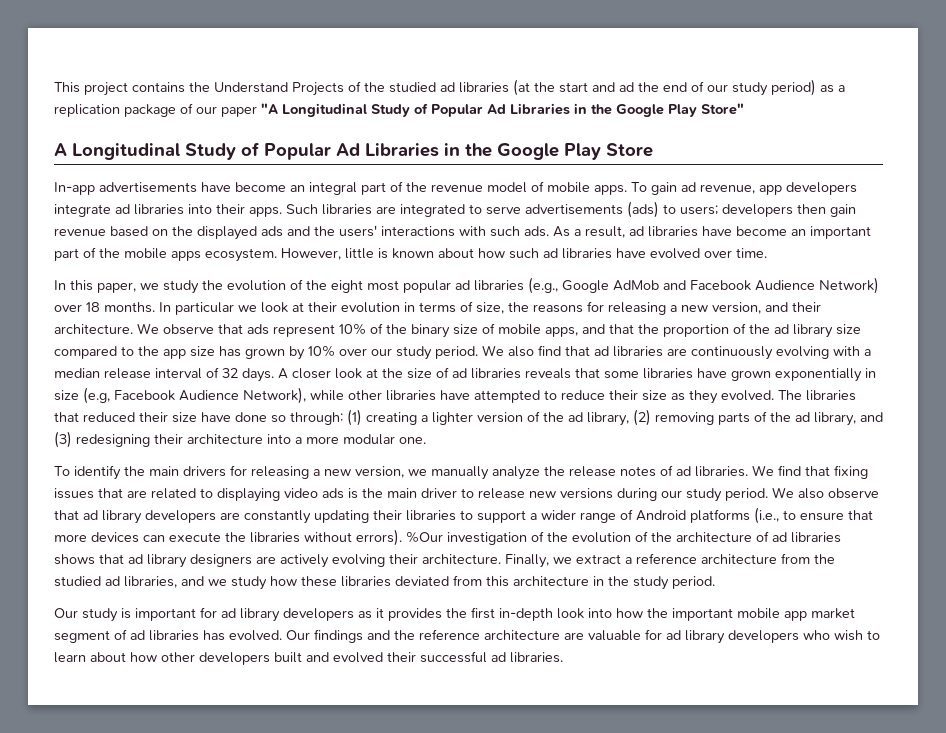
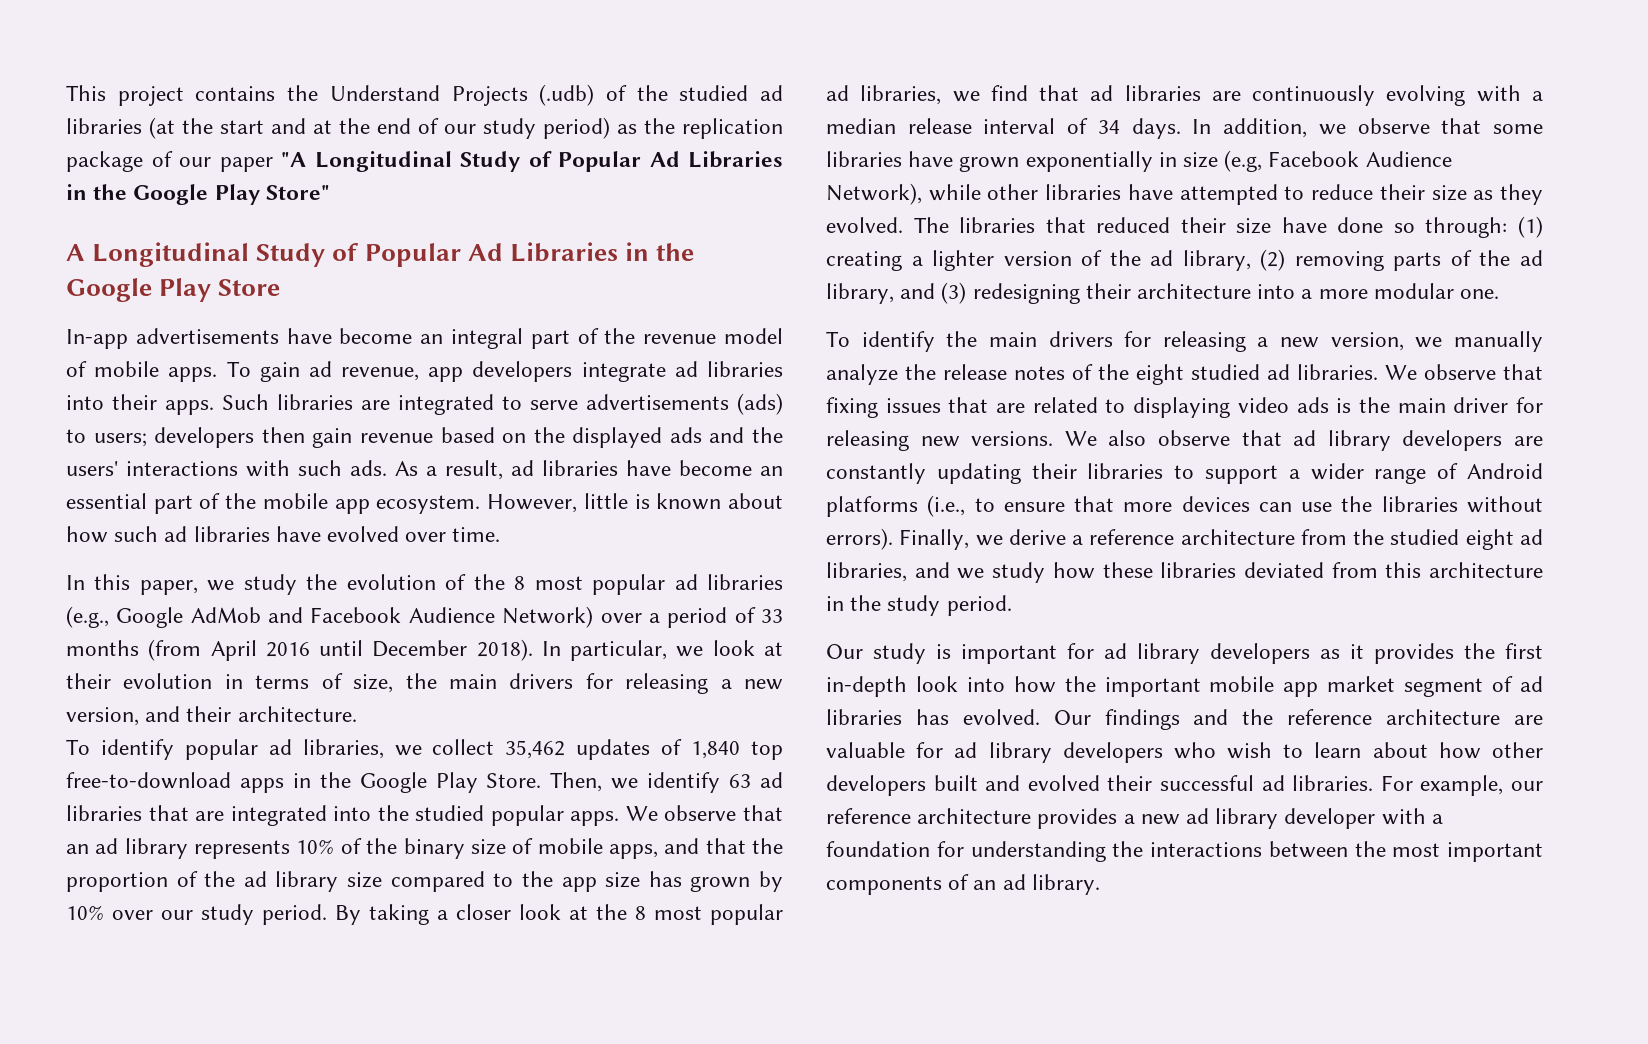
- This project contains the Understand Projects of the studied ad libraries (at the start and ad the end of our study period) as a replication package of our paper "A Longitudinal Study of Popular Ad Libraries in the Google Play Store"
+ This project contains the Understand Projects (.udb) of the studied ad libraries (at the start and at the end of our study period) as the replication package of our paper "A Longitudinal Study of Popular Ad Libraries in the Google Play Store"
- As a result, ad libraries have become an important part of the mobile apps ecosystem.
+ As a result, ad libraries have become an essential part of the mobile app ecosystem.
- In this paper, we study the evolution of the eight most popular ad libraries (e.g., Google AdMob and Facebook Audience Network) over 18 months. In particular we look at their evolution in terms of size, the reasons for releasing a new version, and their architecture. We observe that ads represent 10% of the binary size of mobile apps, and that the proportion of the ad library size compared to the app size has grown by 10% over our study period.
+ In this paper, we study the evolution of the 8 most popular ad libraries (e.g., Google AdMob and Facebook Audience Network) over a period of 33 months (from April 2016 until December 2018). In particular, we look at their evolution in terms of size, the main drivers for releasing a new version, and their architecture.
+ To identify popular ad libraries, we collect 35,462 updates of 1,840 top free-to-download apps in the Google Play Store. Then, we identify 63 ad libraries that are integrated into the studied popular apps. We observe that an ad library represents 10% of the binary size of mobile apps, and that the proportion of the ad library size compared to the app size has grown by 10% over our study period.
- We also find that ad libraries are continuously evolving with a median release interval of 32 days. A closer look at the size of ad libraries reveals that some libraries have grown exponentially in size (e.g, Facebook Audience Network), while other libraries have attempted to reduce their size as they evolved.
+ By taking a closer look at the 8 most popular ad libraries, we find that ad libraries are continuously evolving with a median release interval of 34 days. In addition, we observe that some libraries have grown exponentially in size (e.g, Facebook Audience Network), while other libraries have attempted to reduce their size as they evolved.
- To identify the main drivers for releasing a new version, we manually analyze the release notes of ad libraries.
+ To identify the main drivers for releasing a new version, we manually analyze the release notes of the eight studied ad libraries.
- We find that fixing issues that are related to displaying video ads is the main driver to release new versions during our study period.
+ We observe that fixing issues that are related to displaying video ads is the main driver for releasing new versions.
- We also observe that ad library developers are constantly updating their libraries to support a wider range of Android platforms (i.e., to ensure that more devices can execute the libraries without errors).
+ We also observe that ad library developers are constantly updating their libraries to support a wider range of Android platforms (i.e., to ensure that more devices can use the libraries without errors).
- %Our investigation of the evolution of the architecture of ad libraries shows that ad library designers are actively evolving their architecture.
- Finally, we extract a reference architecture from the studied ad libraries, and we study how these libraries deviated from this architecture in the study period.
+ Finally, we derive a reference architecture from the studied eight ad libraries, and we study how these libraries deviated from this architecture in the study period.
+ For example, our reference architecture provides a new ad library developer with a foundation for understanding the interactions between the most important components of an ad library.

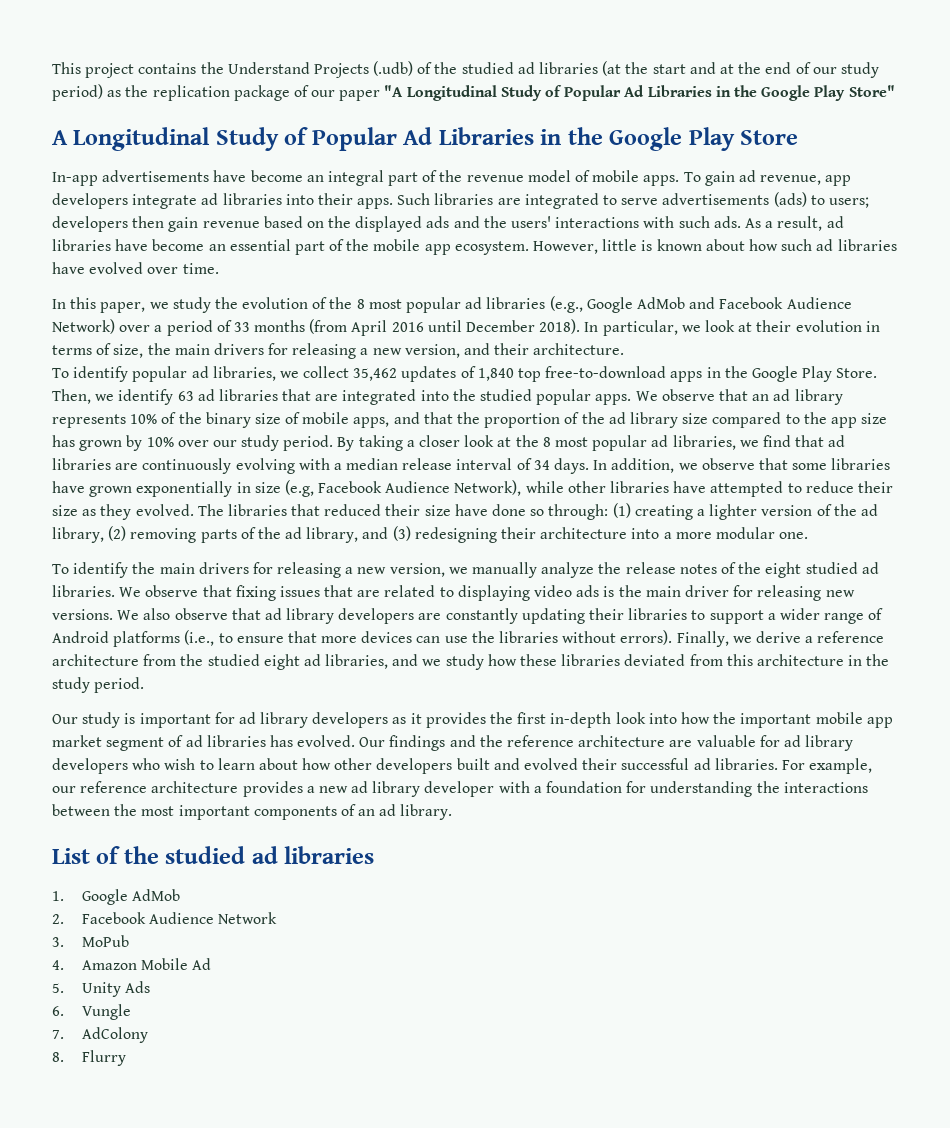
+ List of the studied ad libraries
+ 1. Google AdMob
+ 2. Facebook Audience Network
+ 3. MoPub
+ 4. Amazon Mobile Ad
+ 5. Unity Ads
+ 6. Vungle
+ 7. AdColony
+ 8. Flurry

